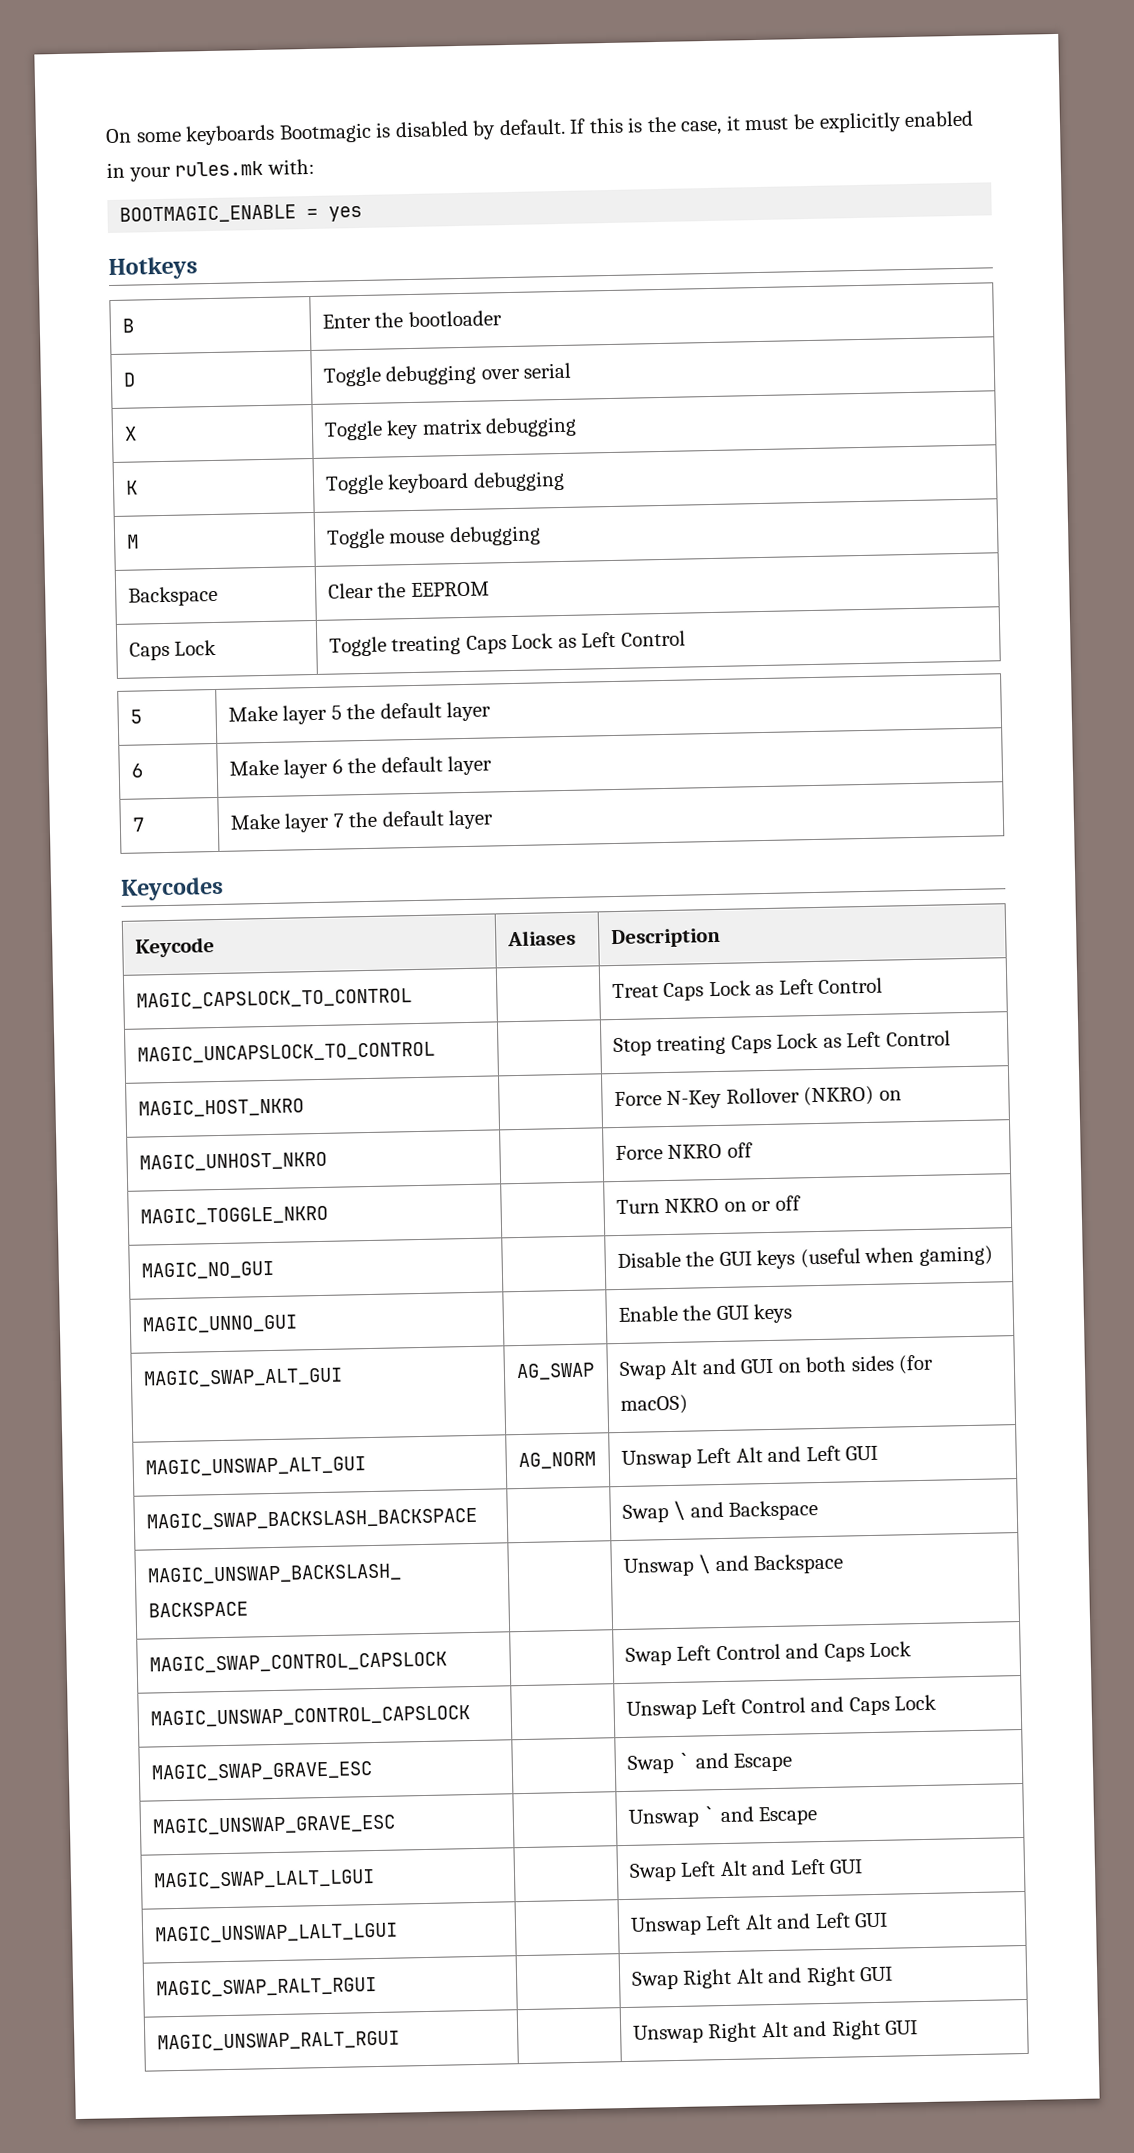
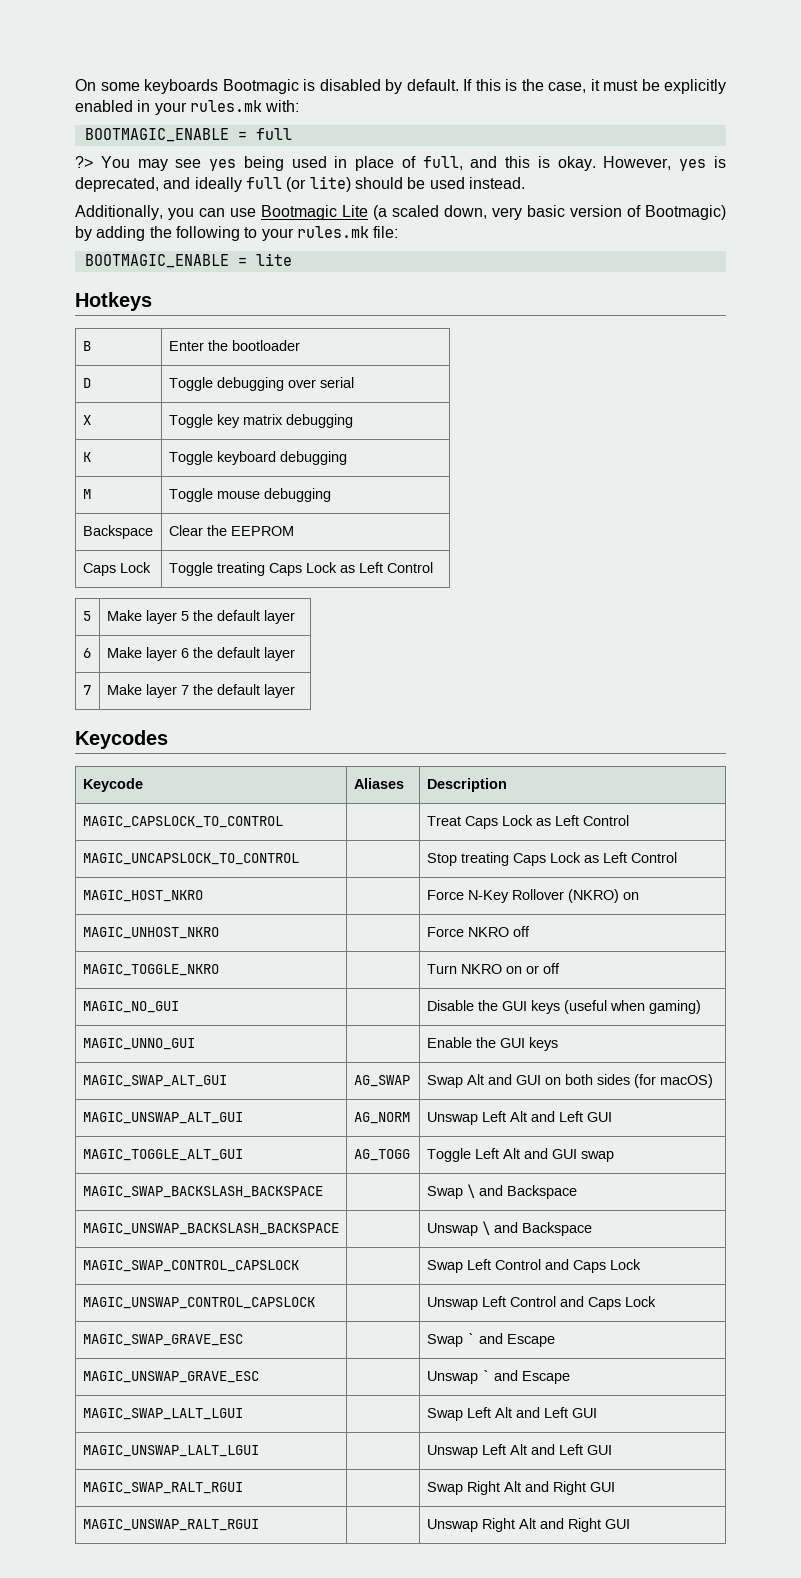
- BOOTMAGIC_ENABLE = yes
+ BOOTMAGIC_ENABLE = full
+ ?> You may see yes being used in place of full, and this is okay. However, yes is deprecated, and ideally full (or lite) should be used instead.
+ Additionally, you can use Bootmagic Lite (a scaled down, very basic version of Bootmagic) by adding the following to your rules.mk file:
+ BOOTMAGIC_ENABLE = lite
+ MAGIC_TOGGLE_ALT_GUI | AG_TOGG | Toggle Left Alt and GUI swap

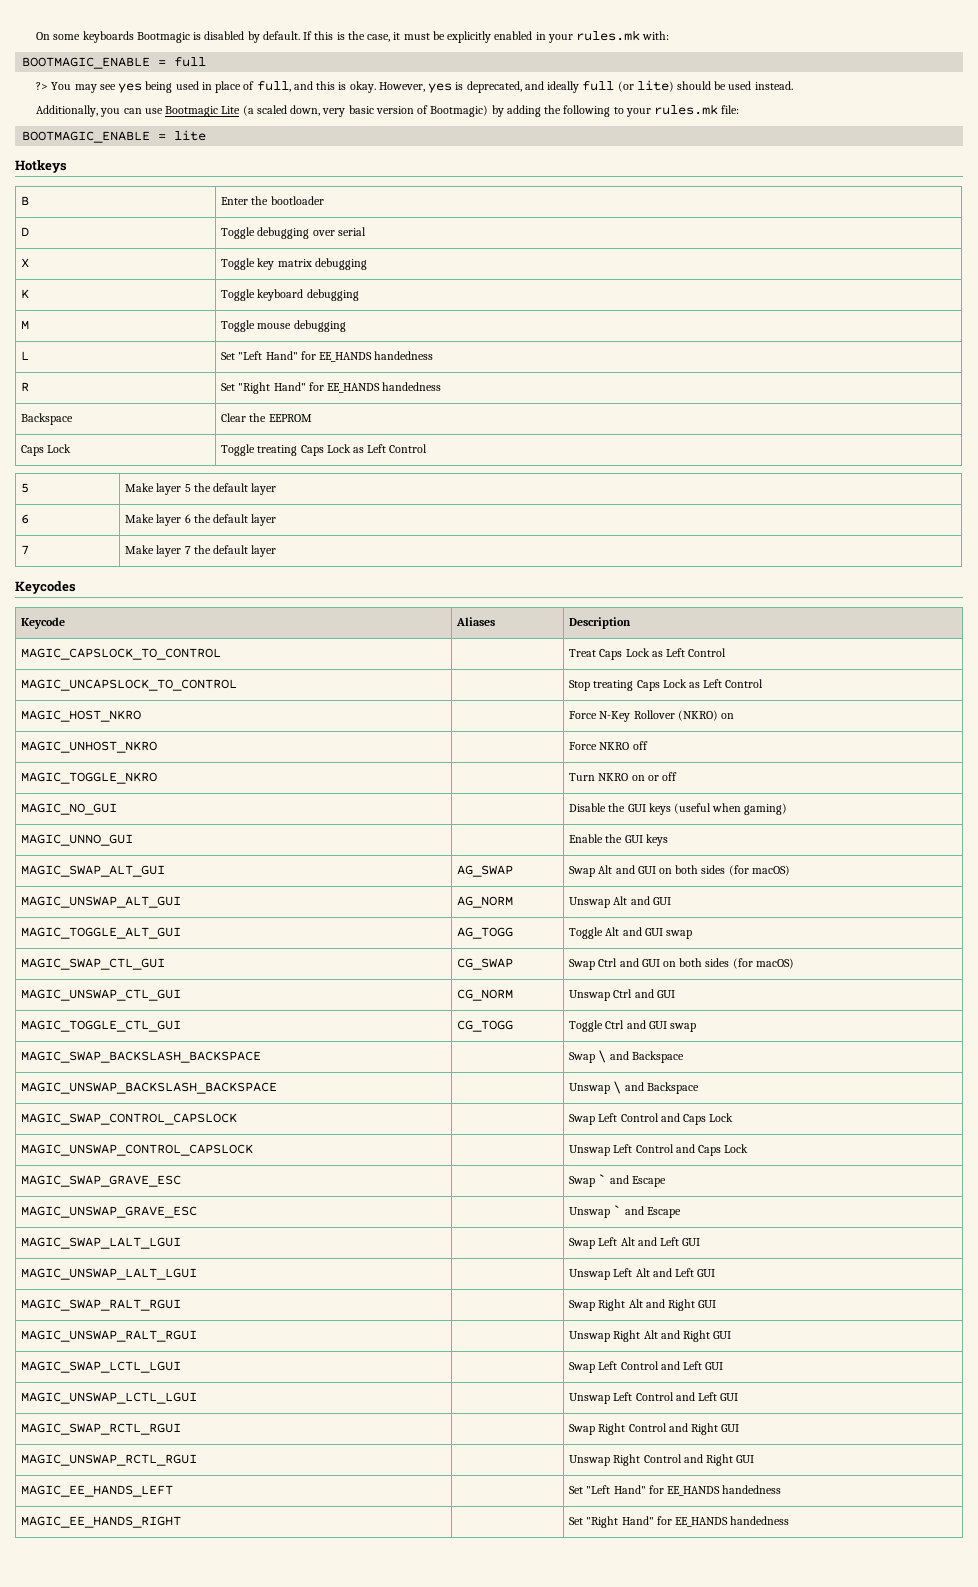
+ L | Set "Left Hand" for EE_HANDS handedness
+ R | Set "Right Hand" for EE_HANDS handedness
- MAGIC_UNSWAP_ALT_GUI | AG_NORM | Unswap Left Alt and Left GUI
+ MAGIC_UNSWAP_ALT_GUI | AG_NORM | Unswap Alt and GUI
- MAGIC_TOGGLE_ALT_GUI | AG_TOGG | Toggle Left Alt and GUI swap
+ MAGIC_TOGGLE_ALT_GUI | AG_TOGG | Toggle Alt and GUI swap
+ MAGIC_SWAP_CTL_GUI | CG_SWAP | Swap Ctrl and GUI on both sides (for macOS)
+ MAGIC_UNSWAP_CTL_GUI | CG_NORM | Unswap Ctrl and GUI
+ MAGIC_TOGGLE_CTL_GUI | CG_TOGG | Toggle Ctrl and GUI swap
+ MAGIC_SWAP_LCTL_LGUI | | Swap Left Control and Left GUI
+ MAGIC_UNSWAP_LCTL_LGUI | | Unswap Left Control and Left GUI
+ MAGIC_SWAP_RCTL_RGUI | | Swap Right Control and Right GUI
+ MAGIC_UNSWAP_RCTL_RGUI | | Unswap Right Control and Right GUI
+ MAGIC_EE_HANDS_LEFT | | Set "Left Hand" for EE_HANDS handedness
+ MAGIC_EE_HANDS_RIGHT | | Set "Right Hand" for EE_HANDS handedness

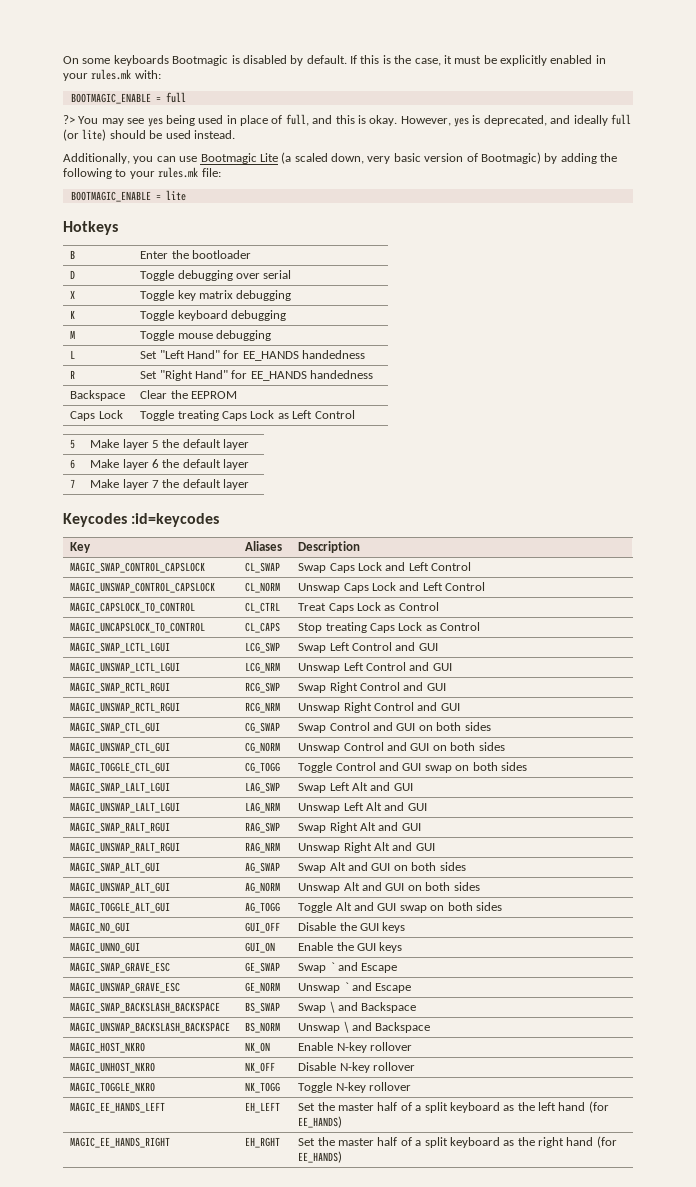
- Keycodes
- Keycode | Aliases | Description
+ Keycodes :id=keycodes
+ Key | Aliases | Description
+ MAGIC_SWAP_CONTROL_CAPSLOCK | CL_SWAP | Swap Caps Lock and Left Control
+ MAGIC_UNSWAP_CONTROL_CAPSLOCK | CL_NORM | Unswap Caps Lock and Left Control
- MAGIC_CAPSLOCK_TO_CONTROL | | Treat Caps Lock as Left Control
+ MAGIC_CAPSLOCK_TO_CONTROL | CL_CTRL | Treat Caps Lock as Control
- MAGIC_UNCAPSLOCK_TO_CONTROL | | Stop treating Caps Lock as Left Control
- MAGIC_HOST_NKRO | | Force N-Key Rollover (NKRO) on
- MAGIC_UNHOST_NKRO | | Force NKRO off
- MAGIC_TOGGLE_NKRO | | Turn NKRO on or off
- MAGIC_NO_GUI | | Disable the GUI keys (useful when gaming)
- MAGIC_UNNO_GUI | | Enable the GUI keys
+ MAGIC_UNCAPSLOCK_TO_CONTROL | CL_CAPS | Stop treating Caps Lock as Control
+ MAGIC_SWAP_LCTL_LGUI | LCG_SWP | Swap Left Control and GUI
+ MAGIC_UNSWAP_LCTL_LGUI | LCG_NRM | Unswap Left Control and GUI
+ MAGIC_SWAP_RCTL_RGUI | RCG_SWP | Swap Right Control and GUI
+ MAGIC_UNSWAP_RCTL_RGUI | RCG_NRM | Unswap Right Control and GUI
+ MAGIC_SWAP_CTL_GUI | CG_SWAP | Swap Control and GUI on both sides
+ MAGIC_UNSWAP_CTL_GUI | CG_NORM | Unswap Control and GUI on both sides
+ MAGIC_TOGGLE_CTL_GUI | CG_TOGG | Toggle Control and GUI swap on both sides
+ MAGIC_SWAP_LALT_LGUI | LAG_SWP | Swap Left Alt and GUI
+ MAGIC_UNSWAP_LALT_LGUI | LAG_NRM | Unswap Left Alt and GUI
+ MAGIC_SWAP_RALT_RGUI | RAG_SWP | Swap Right Alt and GUI
+ MAGIC_UNSWAP_RALT_RGUI | RAG_NRM | Unswap Right Alt and GUI
- MAGIC_SWAP_ALT_GUI | AG_SWAP | Swap Alt and GUI on both sides (for macOS)
+ MAGIC_SWAP_ALT_GUI | AG_SWAP | Swap Alt and GUI on both sides
- MAGIC_UNSWAP_ALT_GUI | AG_NORM | Unswap Alt and GUI
+ MAGIC_UNSWAP_ALT_GUI | AG_NORM | Unswap Alt and GUI on both sides
- MAGIC_TOGGLE_ALT_GUI | AG_TOGG | Toggle Alt and GUI swap
- MAGIC_SWAP_CTL_GUI | CG_SWAP | Swap Ctrl and GUI on both sides (for macOS)
- MAGIC_UNSWAP_CTL_GUI | CG_NORM | Unswap Ctrl and GUI
- MAGIC_TOGGLE_CTL_GUI | CG_TOGG | Toggle Ctrl and GUI swap
+ MAGIC_TOGGLE_ALT_GUI | AG_TOGG | Toggle Alt and GUI swap on both sides
+ MAGIC_NO_GUI | GUI_OFF | Disable the GUI keys
+ MAGIC_UNNO_GUI | GUI_ON | Enable the GUI keys
+ MAGIC_SWAP_GRAVE_ESC | GE_SWAP | Swap ` and Escape
+ MAGIC_UNSWAP_GRAVE_ESC | GE_NORM | Unswap ` and Escape
- MAGIC_SWAP_BACKSLASH_BACKSPACE | | Swap \ and Backspace
+ MAGIC_SWAP_BACKSLASH_BACKSPACE | BS_SWAP | Swap \ and Backspace
- MAGIC_UNSWAP_BACKSLASH_BACKSPACE | | Unswap \ and Backspace
+ MAGIC_UNSWAP_BACKSLASH_BACKSPACE | BS_NORM | Unswap \ and Backspace
- MAGIC_SWAP_CONTROL_CAPSLOCK | | Swap Left Control and Caps Lock
- MAGIC_UNSWAP_CONTROL_CAPSLOCK | | Unswap Left Control and Caps Lock
- MAGIC_SWAP_GRAVE_ESC | | Swap ` and Escape
- MAGIC_UNSWAP_GRAVE_ESC | | Unswap ` and Escape
- MAGIC_SWAP_LALT_LGUI | | Swap Left Alt and Left GUI
- MAGIC_UNSWAP_LALT_LGUI | | Unswap Left Alt and Left GUI
- MAGIC_SWAP_RALT_RGUI | | Swap Right Alt and Right GUI
- MAGIC_UNSWAP_RALT_RGUI | | Unswap Right Alt and Right GUI
- MAGIC_SWAP_LCTL_LGUI | | Swap Left Control and Left GUI
- MAGIC_UNSWAP_LCTL_LGUI | | Unswap Left Control and Left GUI
- MAGIC_SWAP_RCTL_RGUI | | Swap Right Control and Right GUI
- MAGIC_UNSWAP_RCTL_RGUI | | Unswap Right Control and Right GUI
+ MAGIC_HOST_NKRO | NK_ON | Enable N-key rollover
+ MAGIC_UNHOST_NKRO | NK_OFF | Disable N-key rollover
+ MAGIC_TOGGLE_NKRO | NK_TOGG | Toggle N-key rollover
- MAGIC_EE_HANDS_LEFT | | Set "Left Hand" for EE_HANDS handedness
+ MAGIC_EE_HANDS_LEFT | EH_LEFT | Set the master half of a split keyboard as the left hand (for EE_HANDS)
- MAGIC_EE_HANDS_RIGHT | | Set "Right Hand" for EE_HANDS handedness
+ MAGIC_EE_HANDS_RIGHT | EH_RGHT | Set the master half of a split keyboard as the right hand (for EE_HANDS)

